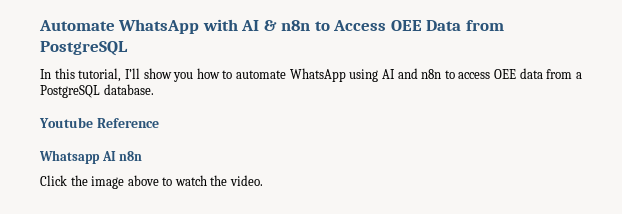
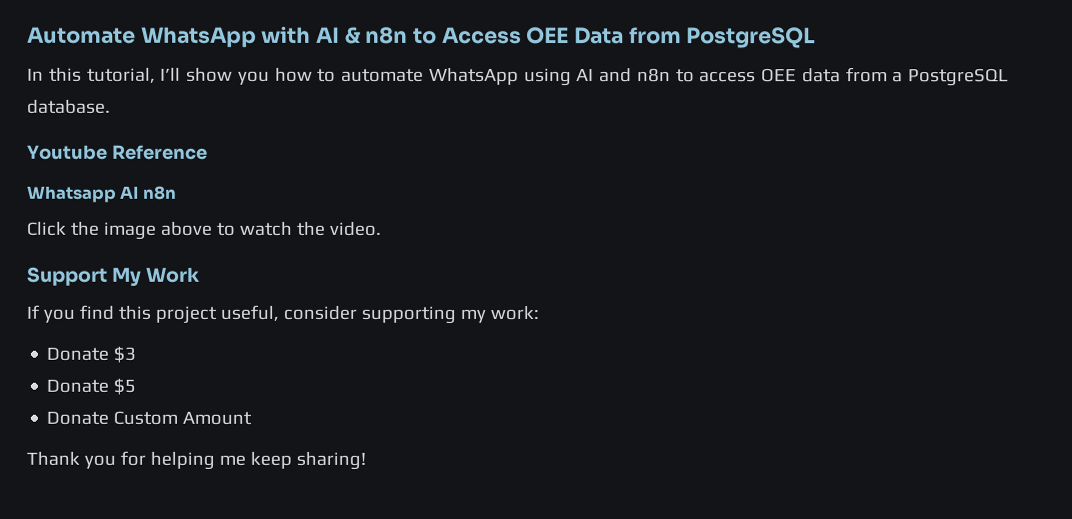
+ Support My Work
+ If you find this project useful, consider supporting my work:
+ Donate $3
+ Donate $5
+ Donate Custom Amount
+ Thank you for helping me keep sharing!

